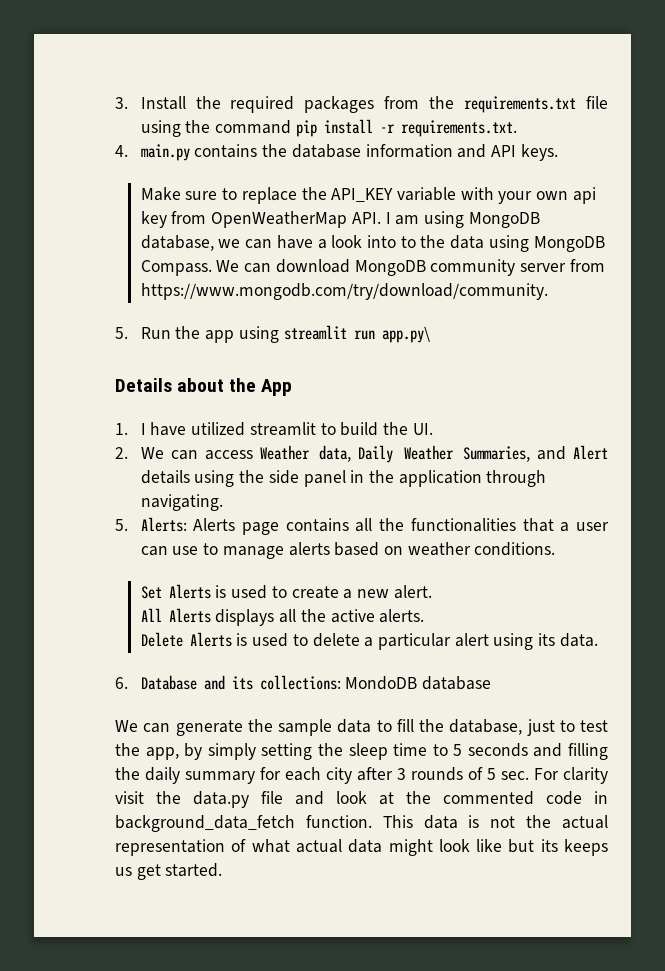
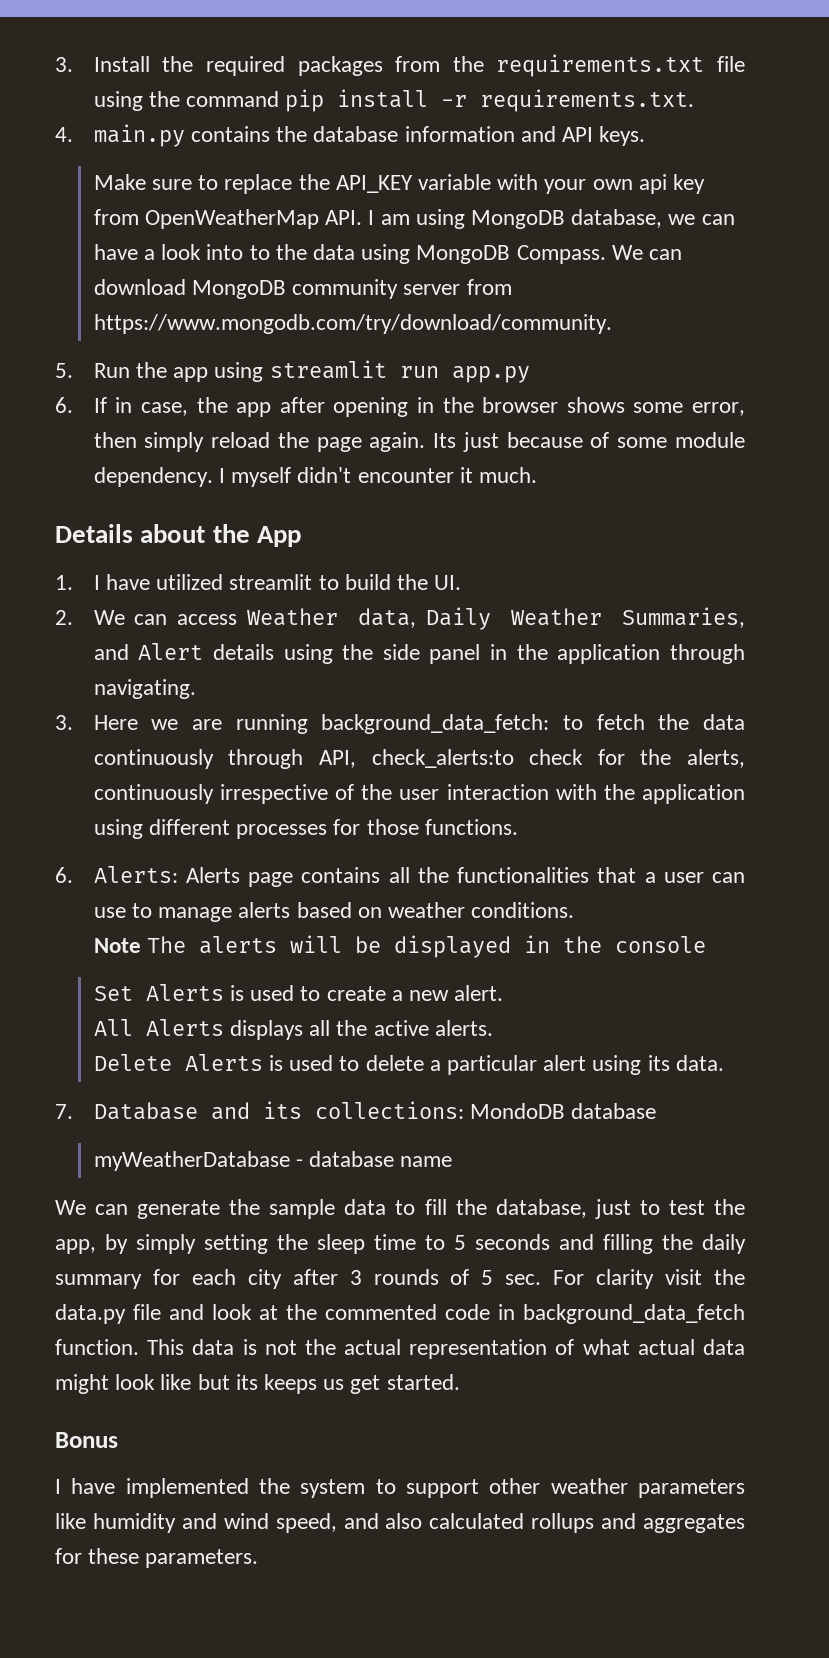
- 5. Run the app using streamlit run app.py\
+ 5. Run the app using streamlit run app.py
+ 6. If in case, the app after opening in the browser shows some error, then simply reload the page again. Its just because of some module dependency. I myself didn't encounter it much.
- 5. Alerts: Alerts page contains all the functionalities that a user can use to manage alerts based on weather conditions.
+ 3. Here we are running background_data_fetch: to fetch the data continuously through API, check_alerts:to check for the alerts, continuously irrespective of the user interaction with the application using different processes for those functions.
+ 6. Alerts: Alerts page contains all the functionalities that a user can use to manage alerts based on weather conditions.
+ Note The alerts will be displayed in the console
- 6. Database and its collections: MondoDB database
+ 7. Database and its collections: MondoDB database
+ myWeatherDatabase - database name
+ Bonus
+ I have implemented the system to support other weather parameters like humidity and wind speed, and also calculated rollups and aggregates for these parameters.

